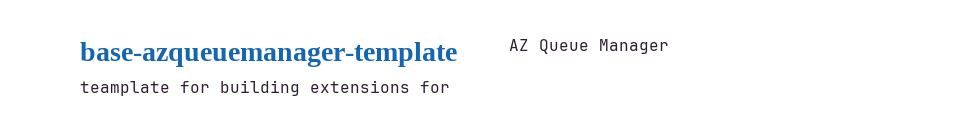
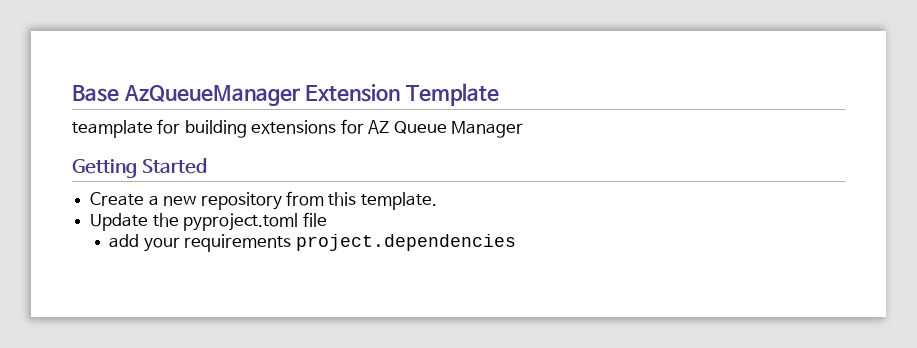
- base-azqueuemanager-template
+ Base AzQueueManager Extension Template
+ Getting Started
+ Create a new repository from this template.
+ Update the pyproject.toml file
+ add your requirements project.dependencies

